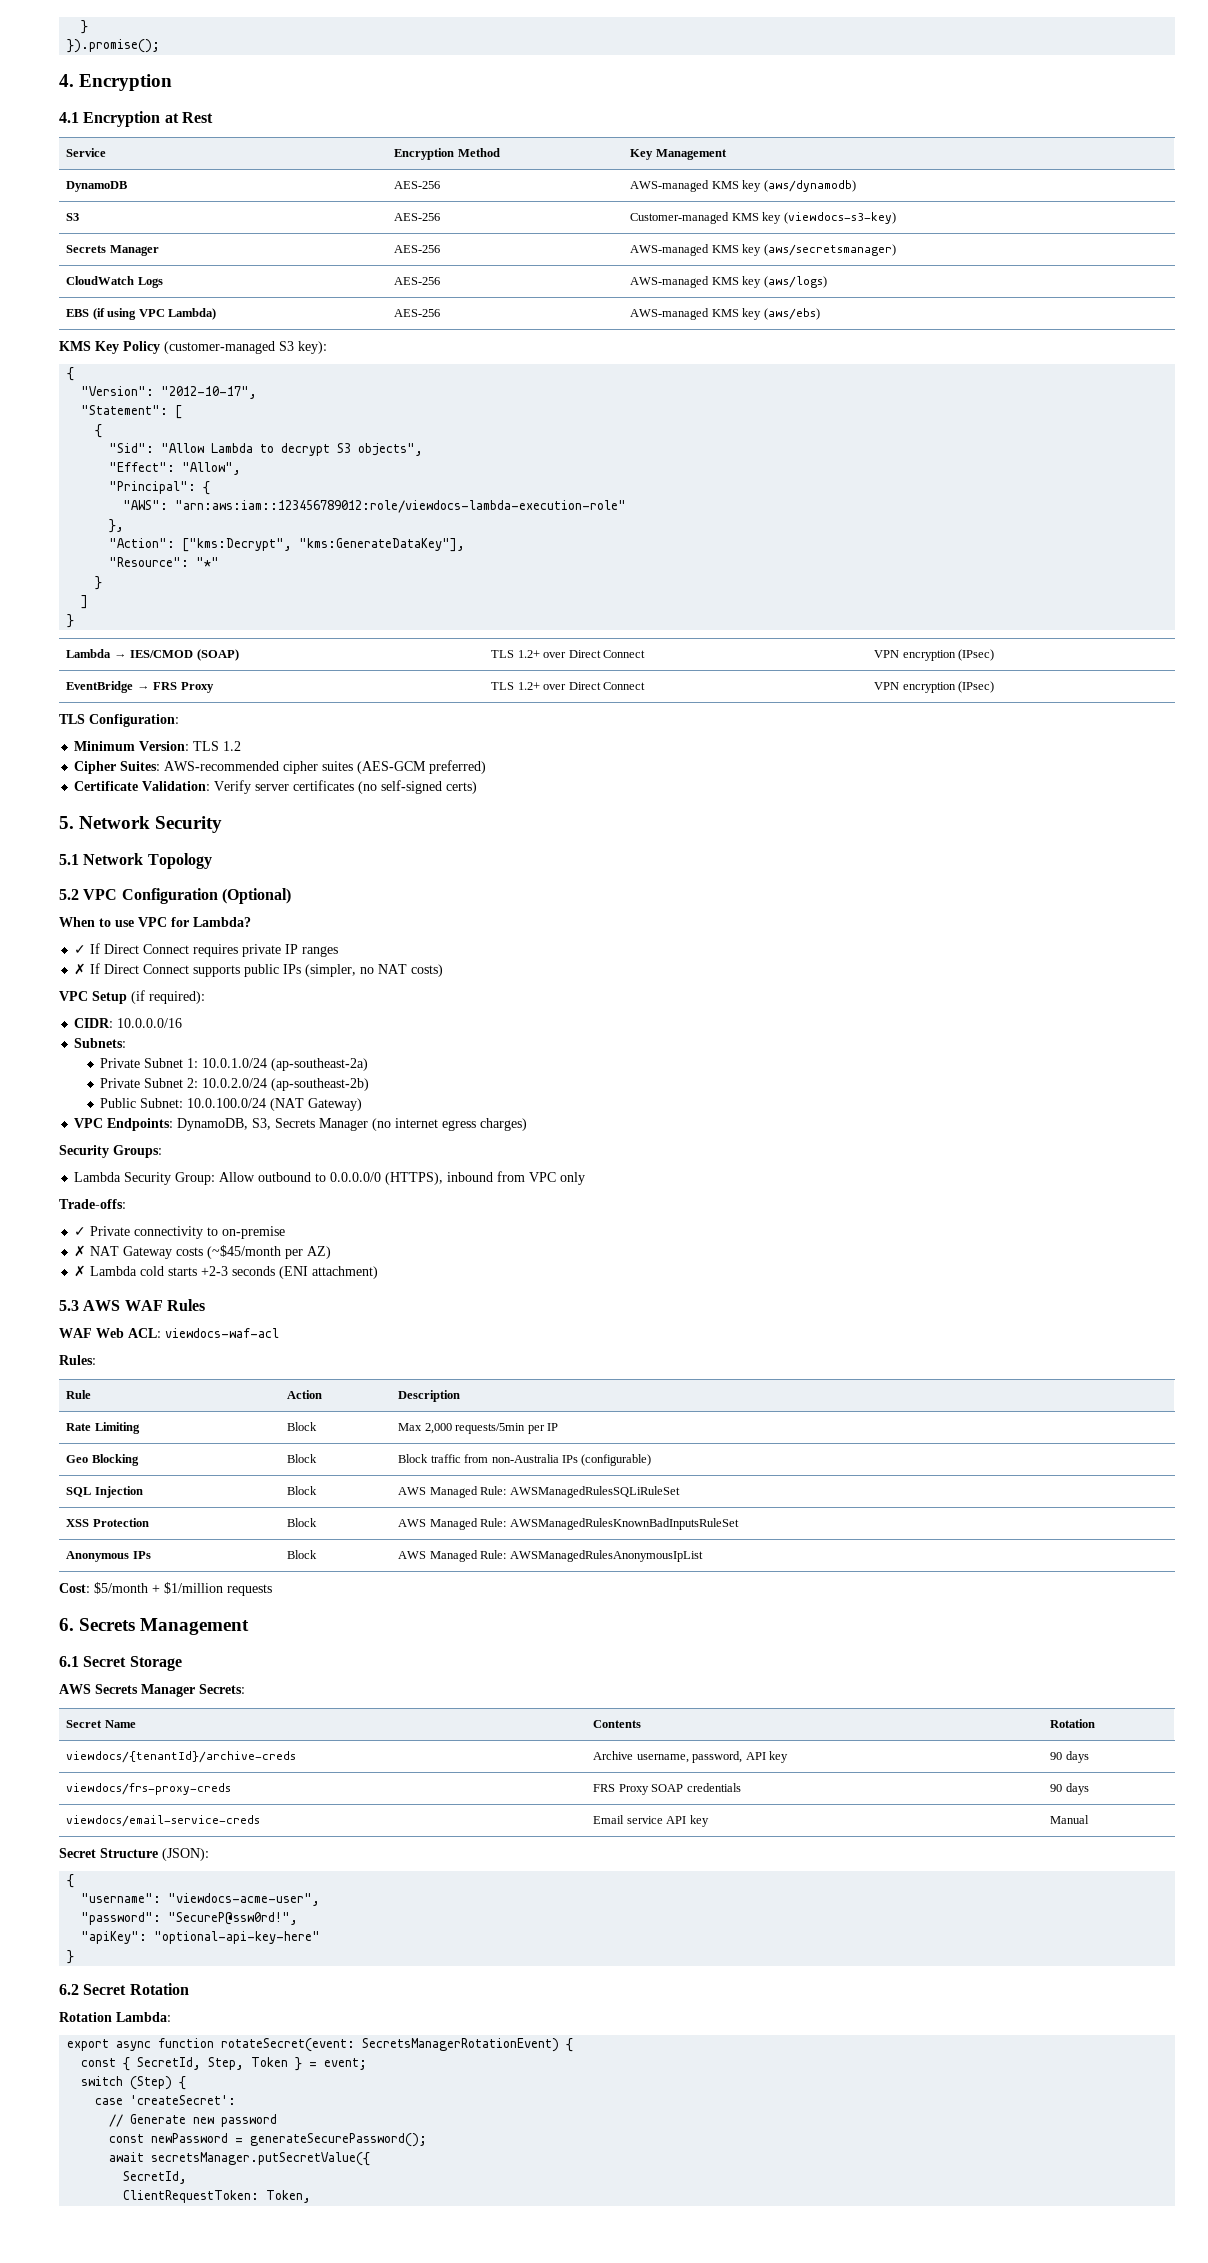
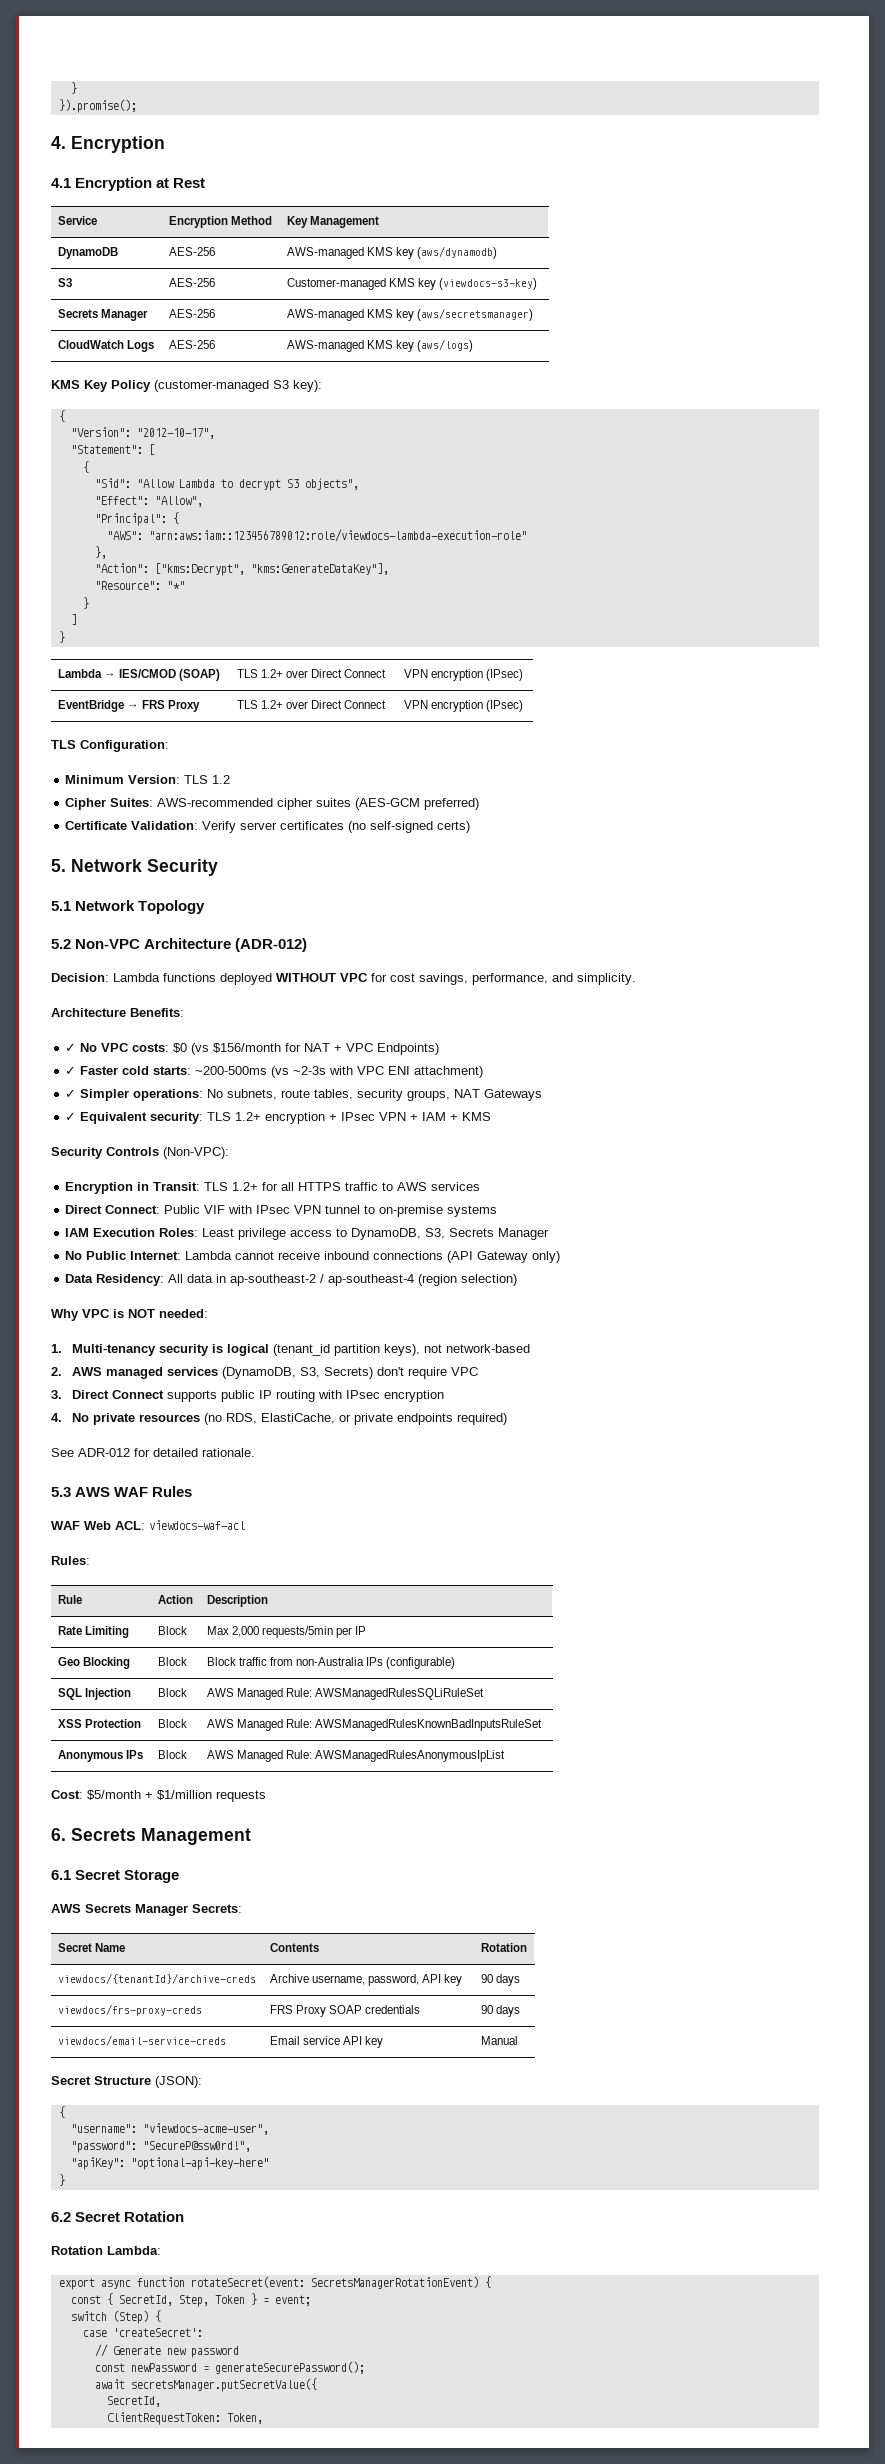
- EBS (if using VPC Lambda) | AES-256 | AWS-managed KMS key (aws/ebs)
- 5.2 VPC Configuration (Optional)
- When to use VPC for Lambda?
- ✓ If Direct Connect requires private IP ranges
- ✗ If Direct Connect supports public IPs (simpler, no NAT costs)
- VPC Setup (if required):
- CIDR: 10.0.0.0/16
- Subnets:
- Private Subnet 1: 10.0.1.0/24 (ap-southeast-2a)
- Private Subnet 2: 10.0.2.0/24 (ap-southeast-2b)
- Public Subnet: 10.0.100.0/24 (NAT Gateway)
- VPC Endpoints: DynamoDB, S3, Secrets Manager (no internet egress charges)
- Security Groups:
- Lambda Security Group: Allow outbound to 0.0.0.0/0 (HTTPS), inbound from VPC only
- Trade-offs:
- ✓ Private connectivity to on-premise
- ✗ NAT Gateway costs (~$45/month per AZ)
- ✗ Lambda cold starts +2-3 seconds (ENI attachment)
+ 5.2 Non-VPC Architecture (ADR-012)
+ Decision: Lambda functions deployed WITHOUT VPC for cost savings, performance, and simplicity.
+ Architecture Benefits:
+ ✓ No VPC costs: $0 (vs $156/month for NAT + VPC Endpoints)
+ ✓ Faster cold starts: ~200-500ms (vs ~2-3s with VPC ENI attachment)
+ ✓ Simpler operations: No subnets, route tables, security groups, NAT Gateways
+ ✓ Equivalent security: TLS 1.2+ encryption + IPsec VPN + IAM + KMS
+ Security Controls (Non-VPC):
+ Encryption in Transit: TLS 1.2+ for all HTTPS traffic to AWS services
+ Direct Connect: Public VIF with IPsec VPN tunnel to on-premise systems
+ IAM Execution Roles: Least privilege access to DynamoDB, S3, Secrets Manager
+ No Public Internet: Lambda cannot receive inbound connections (API Gateway only)
+ Data Residency: All data in ap-southeast-2 / ap-southeast-4 (region selection)
+ Why VPC is NOT needed:
+ 1. Multi-tenancy security is logical (tenant_id partition keys), not network-based
+ 2. AWS managed services (DynamoDB, S3, Secrets) don't require VPC
+ 3. Direct Connect supports public IP routing with IPsec encryption
+ 4. No private resources (no RDS, ElastiCache, or private endpoints required)
+ See ADR-012 for detailed rationale.

